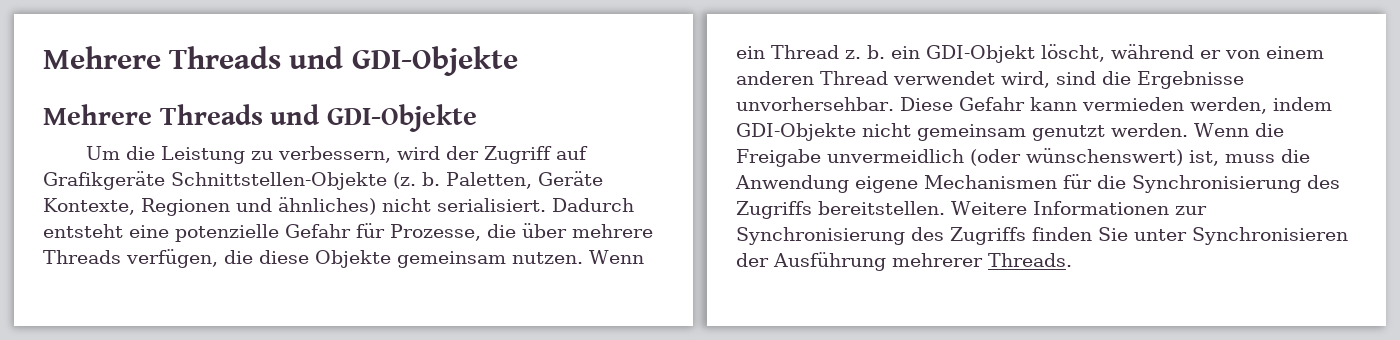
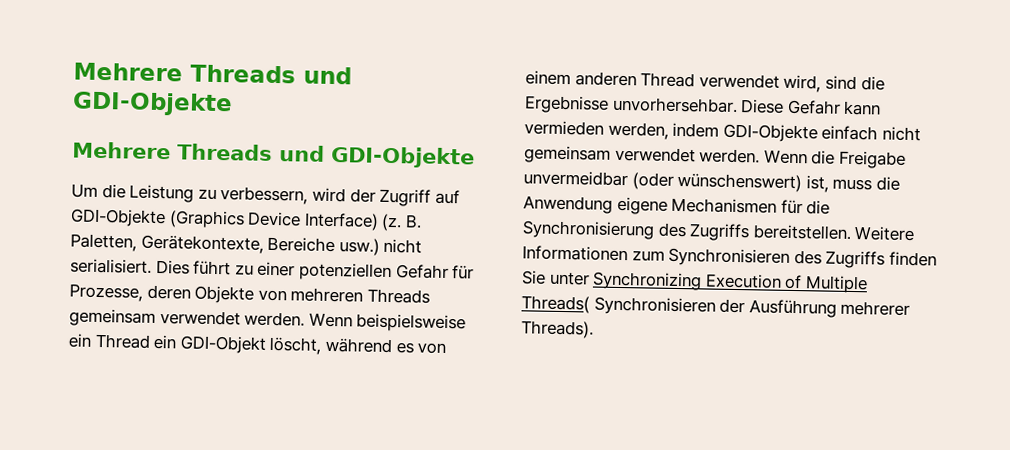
- Um die Leistung zu verbessern, wird der Zugriff auf Grafikgeräte Schnittstellen-Objekte (z. b. Paletten, Geräte Kontexte, Regionen und ähnliches) nicht serialisiert. Dadurch entsteht eine potenzielle Gefahr für Prozesse, die über mehrere Threads verfügen, die diese Objekte gemeinsam nutzen. Wenn ein Thread z. b. ein GDI-Objekt löscht, während er von einem anderen Thread verwendet wird, sind die Ergebnisse unvorhersehbar.
+ Um die Leistung zu verbessern, wird der Zugriff auf GDI-Objekte (Graphics Device Interface) (z. B. Paletten, Gerätekontexte, Bereiche usw.) nicht serialisiert. Dies führt zu einer potenziellen Gefahr für Prozesse, deren Objekte von mehreren Threads gemeinsam verwendet werden. Wenn beispielsweise ein Thread ein GDI-Objekt löscht, während es von einem anderen Thread verwendet wird, sind die Ergebnisse unvorhersehbar.
- Diese Gefahr kann vermieden werden, indem GDI-Objekte nicht gemeinsam genutzt werden.
+ Diese Gefahr kann vermieden werden, indem GDI-Objekte einfach nicht gemeinsam verwendet werden.
- Wenn die Freigabe unvermeidlich (oder wünschenswert) ist, muss die Anwendung eigene Mechanismen für die Synchronisierung des Zugriffs bereitstellen.
+ Wenn die Freigabe unvermeidbar (oder wünschenswert) ist, muss die Anwendung eigene Mechanismen für die Synchronisierung des Zugriffs bereitstellen.
- Weitere Informationen zur Synchronisierung des Zugriffs finden Sie unter Synchronisieren der Ausführung mehrerer Threads.
+ Weitere Informationen zum Synchronisieren des Zugriffs finden Sie unter Synchronizing Execution of Multiple Threads( Synchronisieren der Ausführung mehrerer Threads).

